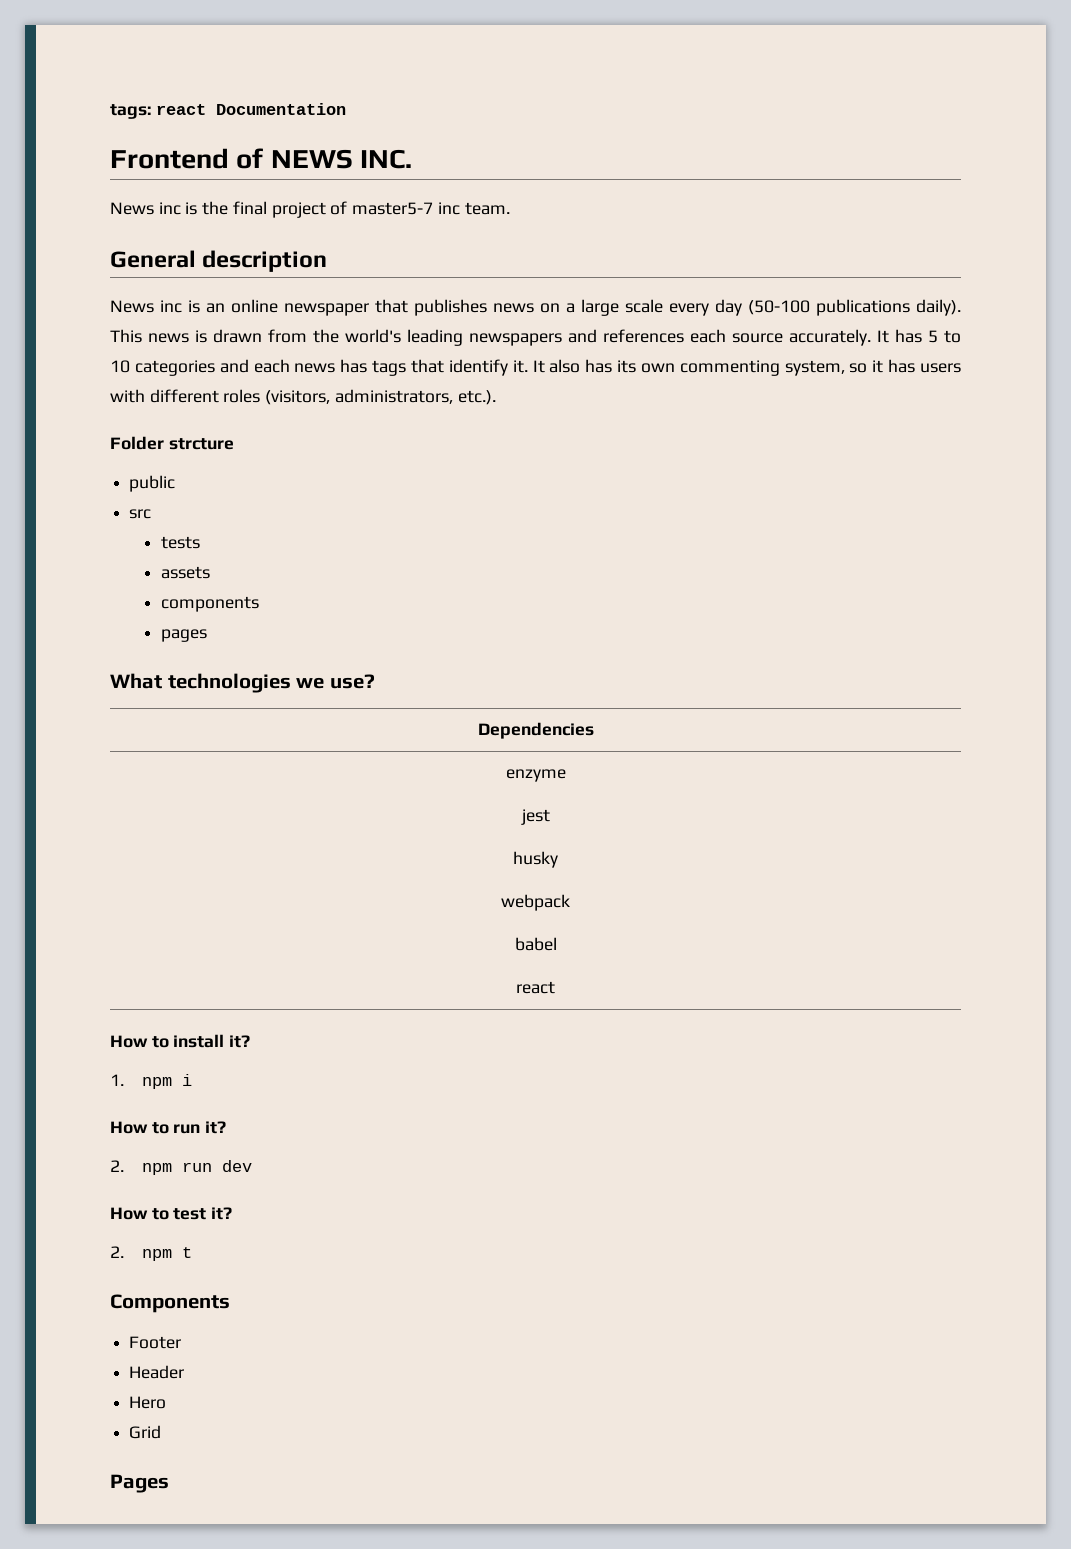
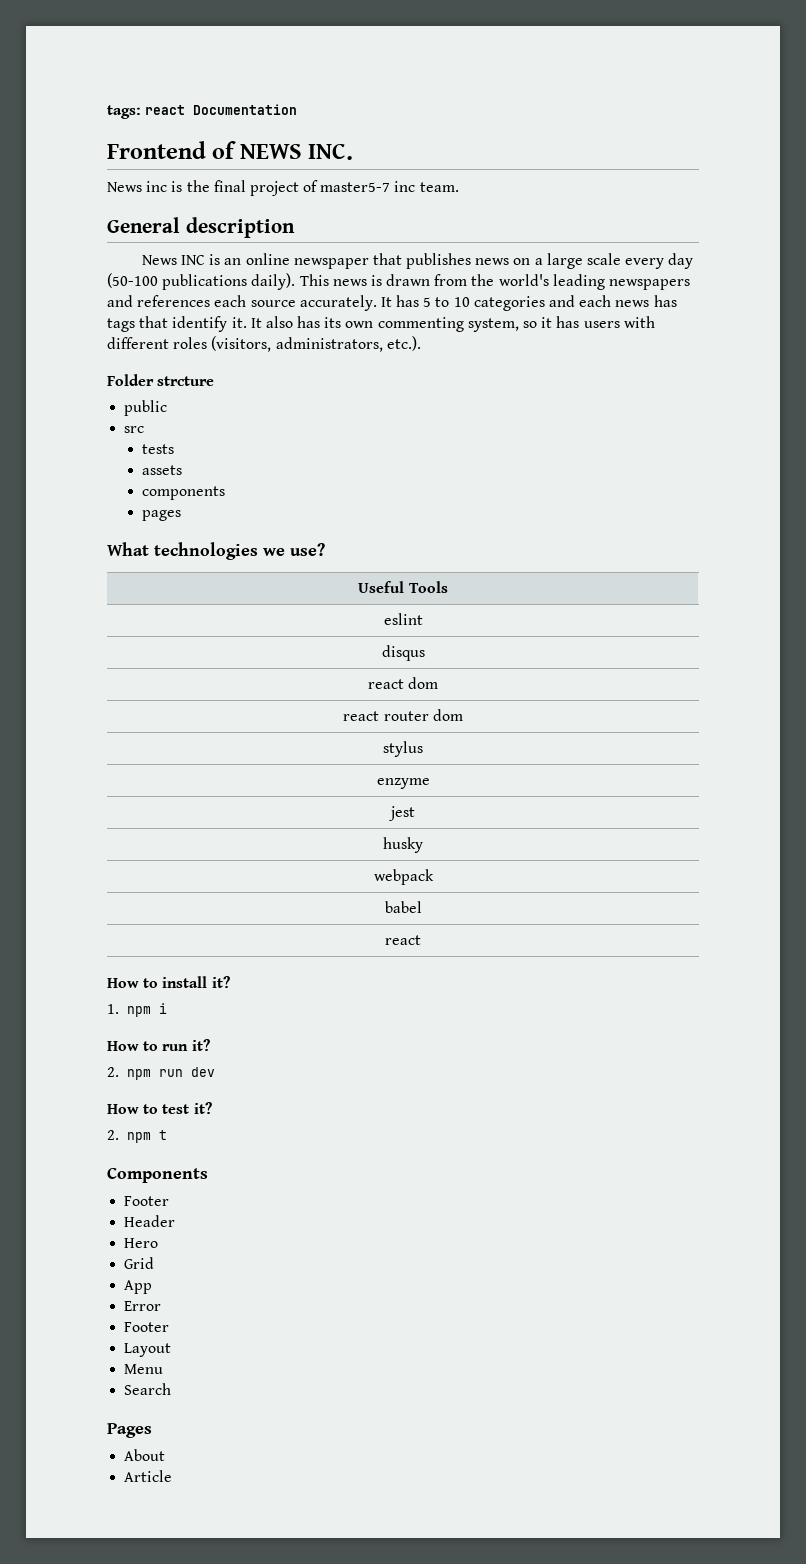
- News inc is an online newspaper that publishes news on a large scale every day (50-100 publications daily).
+ News INC is an online newspaper that publishes news on a large scale every day (50-100 publications daily).
- Dependencies
+ Useful Tools
+ eslint
+ disqus
+ react dom
+ react router dom
+ stylus
+ App
+ Error
+ Footer
+ Layout
+ Menu
+ Search
+ About
+ Article

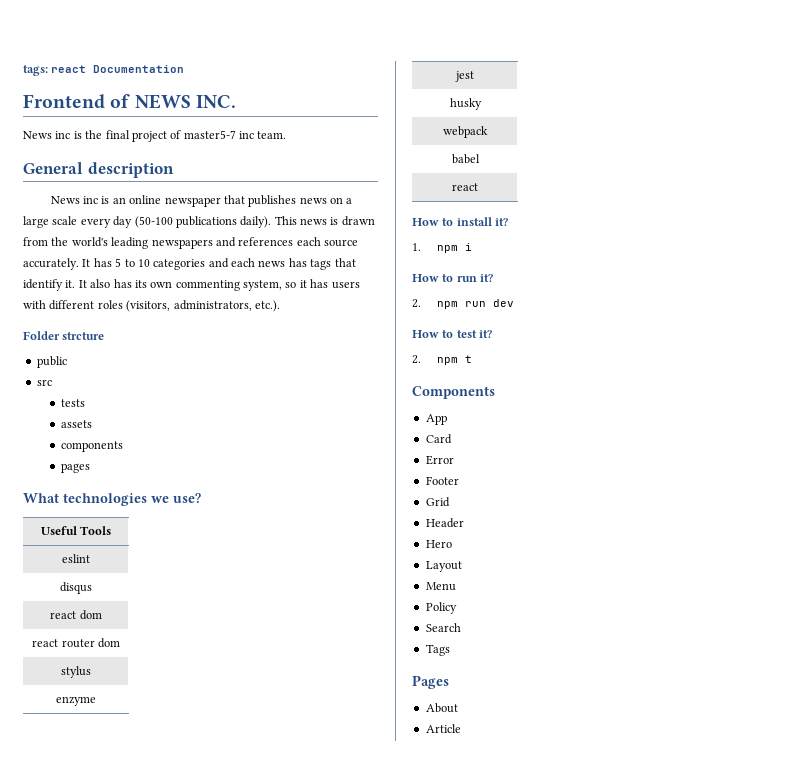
- News INC is an online newspaper that publishes news on a large scale every day (50-100 publications daily).
+ News inc is an online newspaper that publishes news on a large scale every day (50-100 publications daily).
  Components
+ App
+ Card
+ Error
  Footer
+ Grid
- Grid
- App
- Error
- Footer
+ Policy
+ Tags

